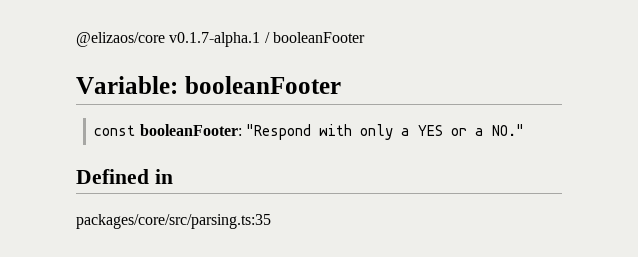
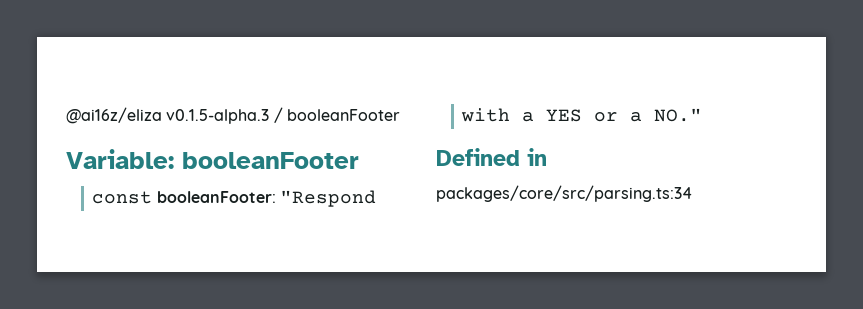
- @elizaos/core v0.1.7-alpha.1 / booleanFooter
+ @ai16z/eliza v0.1.5-alpha.3 / booleanFooter
- const booleanFooter: "Respond with only a YES or a NO."
+ const booleanFooter: "Respond with a YES or a NO."
- packages/core/src/parsing.ts:35
+ packages/core/src/parsing.ts:34

